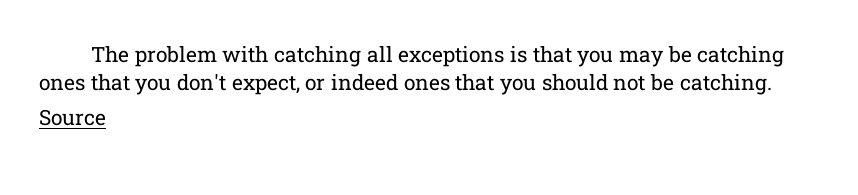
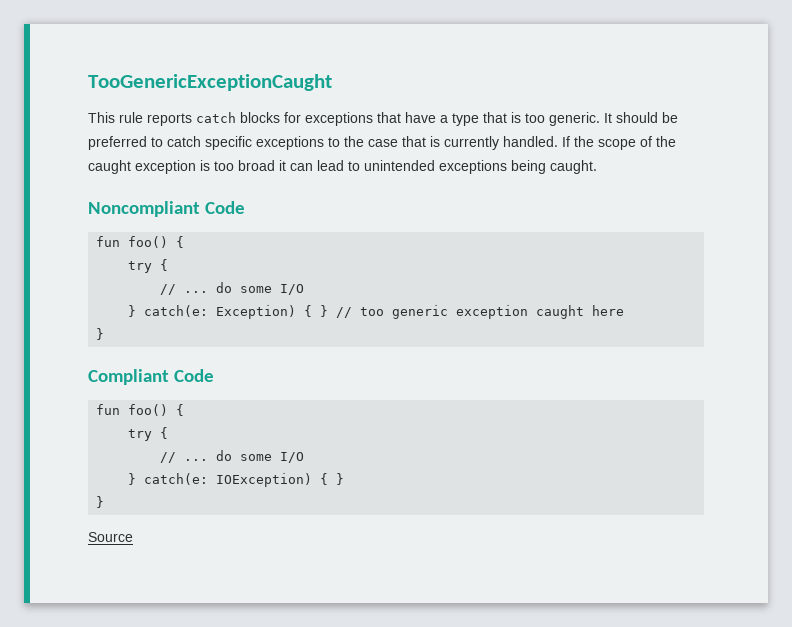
- The problem with catching all exceptions is that you may be catching ones that you don't expect, or indeed ones that you should not be catching.
+ TooGenericExceptionCaught
+ This rule reports catch blocks for exceptions that have a type that is too generic. It should be preferred to catch specific exceptions to the case that is currently handled. If the scope of the caught exception is too broad it can lead to unintended exceptions being caught.
+ Noncompliant Code
+ fun foo() {
+ try {
+ // ... do some I/O
+ } catch(e: Exception) { } // too generic exception caught here
+ }
+ Compliant Code
+ fun foo() {
+ try {
+ // ... do some I/O
+ } catch(e: IOException) { }
+ }

